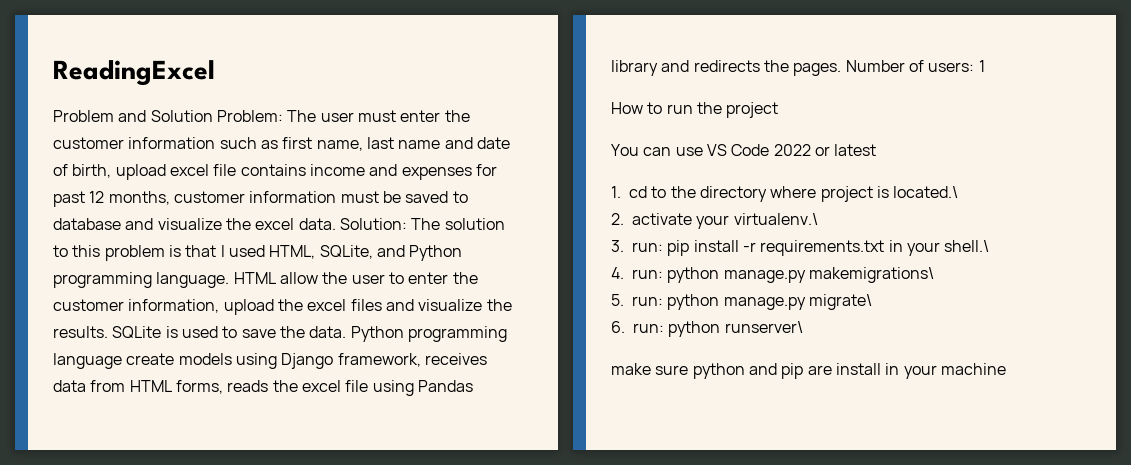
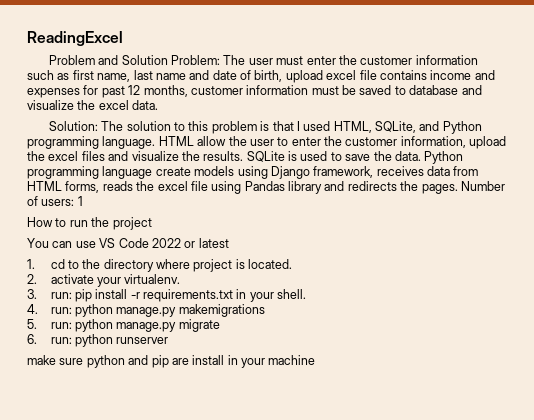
- Problem and Solution Problem: The user must enter the customer information such as first name, last name and date of birth, upload excel file contains income and expenses for past 12 months, customer information must be saved to database and visualize the excel data. Solution: The solution to this problem is that I used HTML, SQLite, and Python programming language.
+ Problem and Solution Problem: The user must enter the customer information such as first name, last name and date of birth, upload excel file contains income and expenses for past 12 months, customer information must be saved to database and visualize the excel data.
+ Solution: The solution to this problem is that I used HTML, SQLite, and Python programming language.
- 1. cd to the directory where project is located.\
+ 1. cd to the directory where project is located.
- 2. activate your virtualenv.\
+ 2. activate your virtualenv.
- 3. run: pip install -r requirements.txt in your shell.\
+ 3. run: pip install -r requirements.txt in your shell.
- 4. run: python manage.py makemigrations\
+ 4. run: python manage.py makemigrations
- 5. run: python manage.py migrate\
+ 5. run: python manage.py migrate
- 6. run: python runserver\
+ 6. run: python runserver

